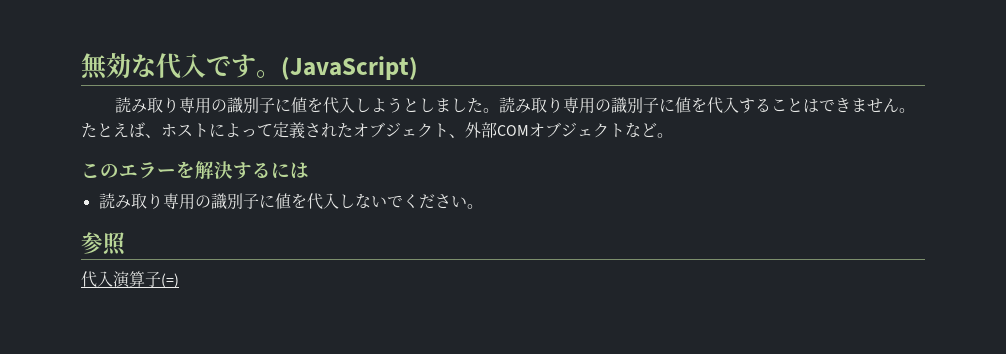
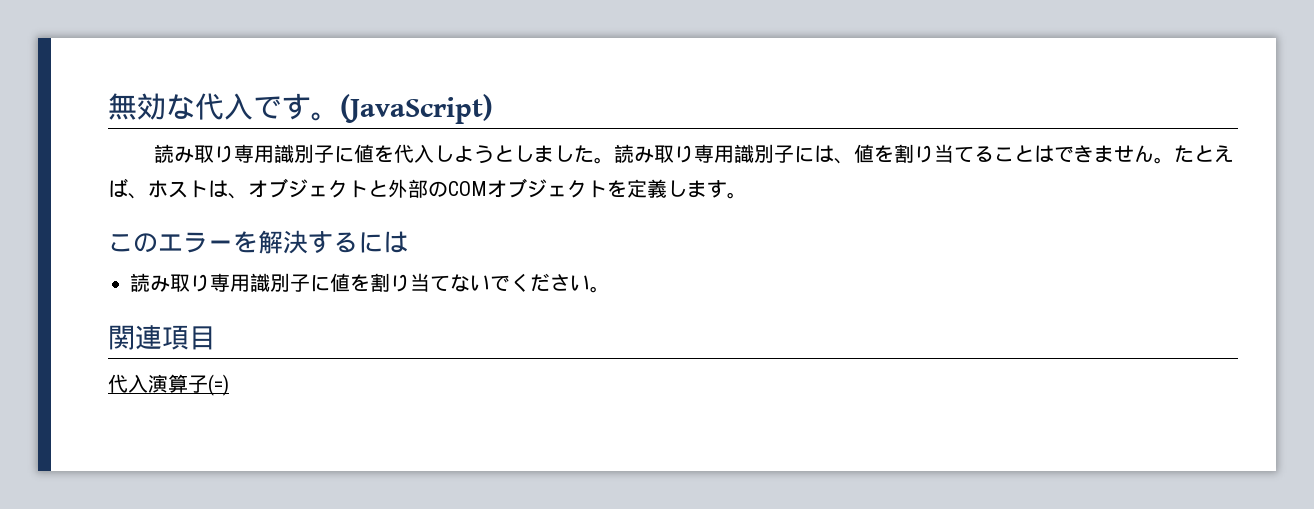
- 読み取り専用の識別子に値を代入しようとしました。
+ 読み取り専用識別子に値を代入しようとしました。
- 読み取り専用の識別子に値を代入することはできません。
+ 読み取り専用識別子には、値を割り当てることはできません。
- たとえば、ホストによって定義されたオブジェクト、外部COMオブジェクトなど。
+ たとえば、ホストは、オブジェクトと外部のCOMオブジェクトを定義します。
- 読み取り専用の識別子に値を代入しないでください。
+ 読み取り専用識別子に値を割り当てないでください。
- 参照
+ 関連項目

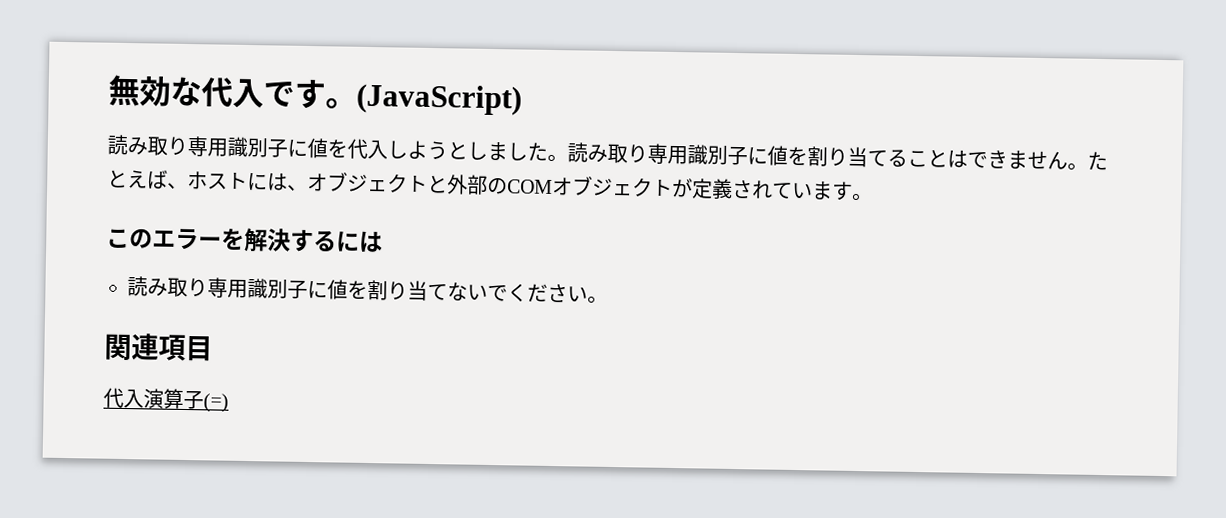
- 読み取り専用識別子には、値を割り当てることはできません。
+ 読み取り専用識別子に値を割り当てることはできません。
- たとえば、ホストは、オブジェクトと外部のCOMオブジェクトを定義します。
+ たとえば、ホストには、オブジェクトと外部のCOMオブジェクトが定義されています。

